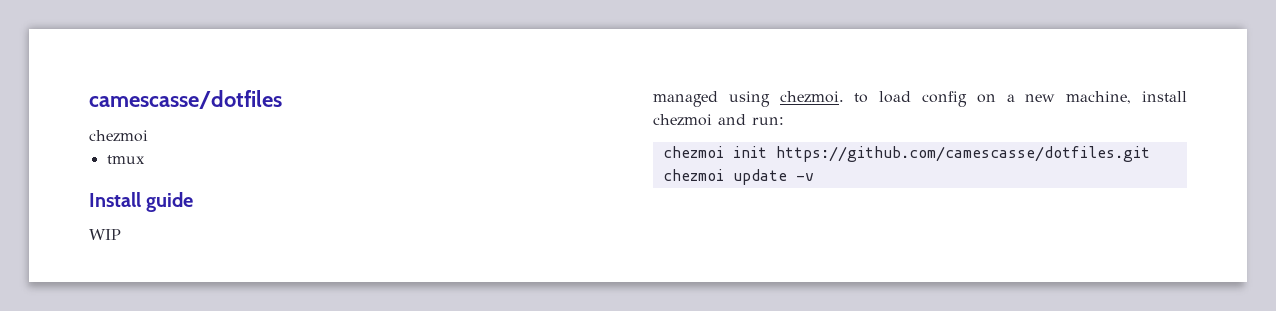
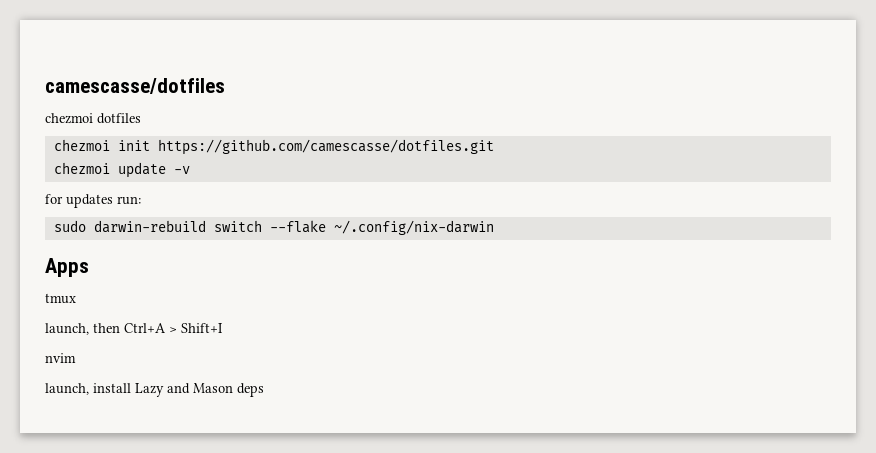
  camescasse/dotfiles
- chezmoi
- tmux
- Install guide
- WIP
- managed using chezmoi. to load config on a new machine, install chezmoi and run:
+ chezmoi dotfiles
+ for updates run:
+ sudo darwin-rebuild switch --flake ~/.config/nix-darwin
+ Apps
+ tmux
+ launch, then Ctrl+A > Shift+I
+ nvim
+ launch, install Lazy and Mason deps

